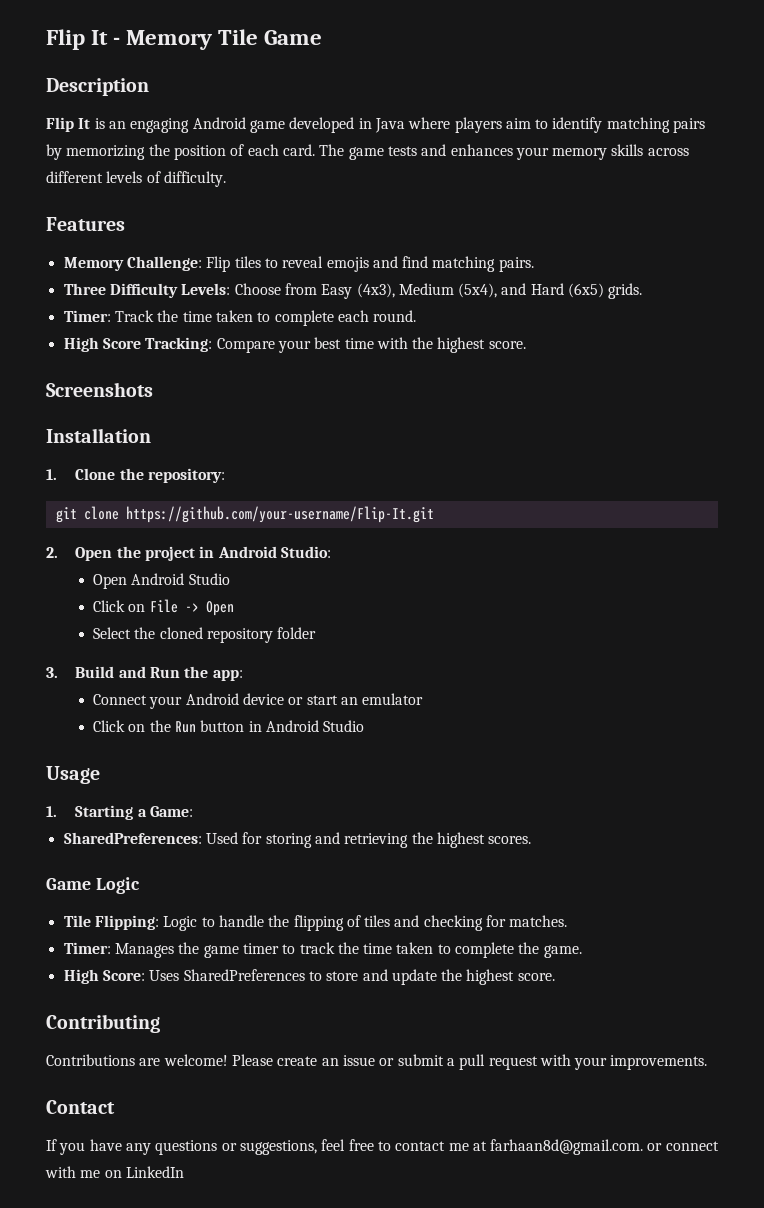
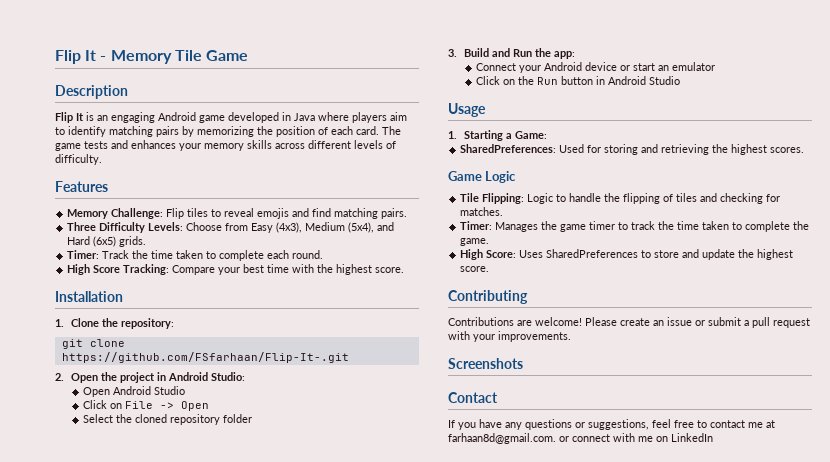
- Screenshots
- git clone https://github.com/your-username/Flip-It.git
+ git clone https://github.com/FSfarhaan/Flip-It-.git
+ Screenshots

